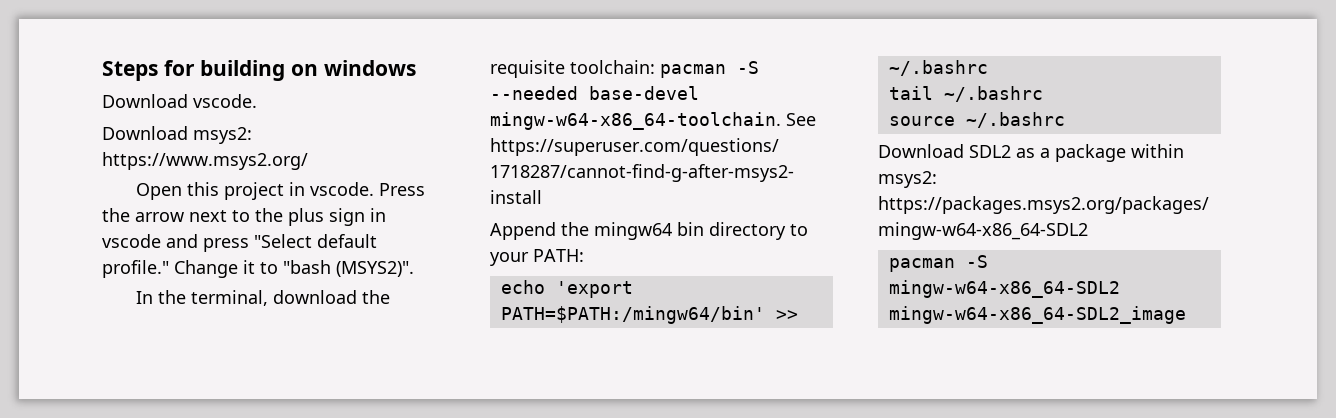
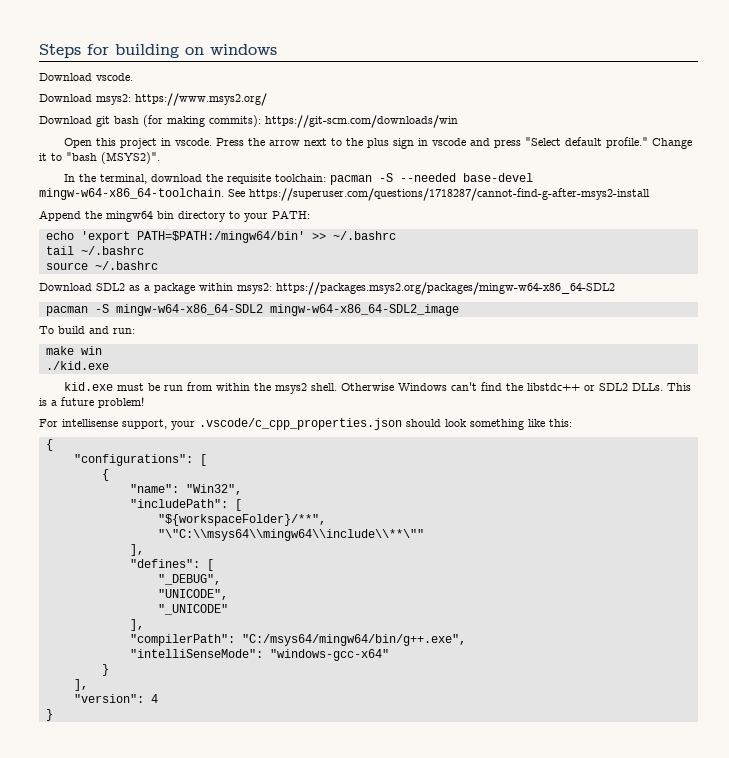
+ Download git bash (for making commits): https://git-scm.com/downloads/win
+ To build and run:
+ make win
+ ./kid.exe
+ kid.exe must be run from within the msys2 shell. Otherwise Windows can't find the libstdc++ or SDL2 DLLs. This is a future problem!
+ For intellisense support, your .vscode/c_cpp_properties.json should look something like this:
+ {
+ "configurations": [
+ {
+ "name": "Win32",
+ "includePath": [
+ "${workspaceFolder}/**",
+ "\"C:\\msys64\\mingw64\\include\\**\""
+ ],
+ "defines": [
+ "_DEBUG",
+ "UNICODE",
+ "_UNICODE"
+ ],
+ "compilerPath": "C:/msys64/mingw64/bin/g++.exe",
+ "intelliSenseMode": "windows-gcc-x64"
+ }
+ ],
+ "version": 4
+ }

